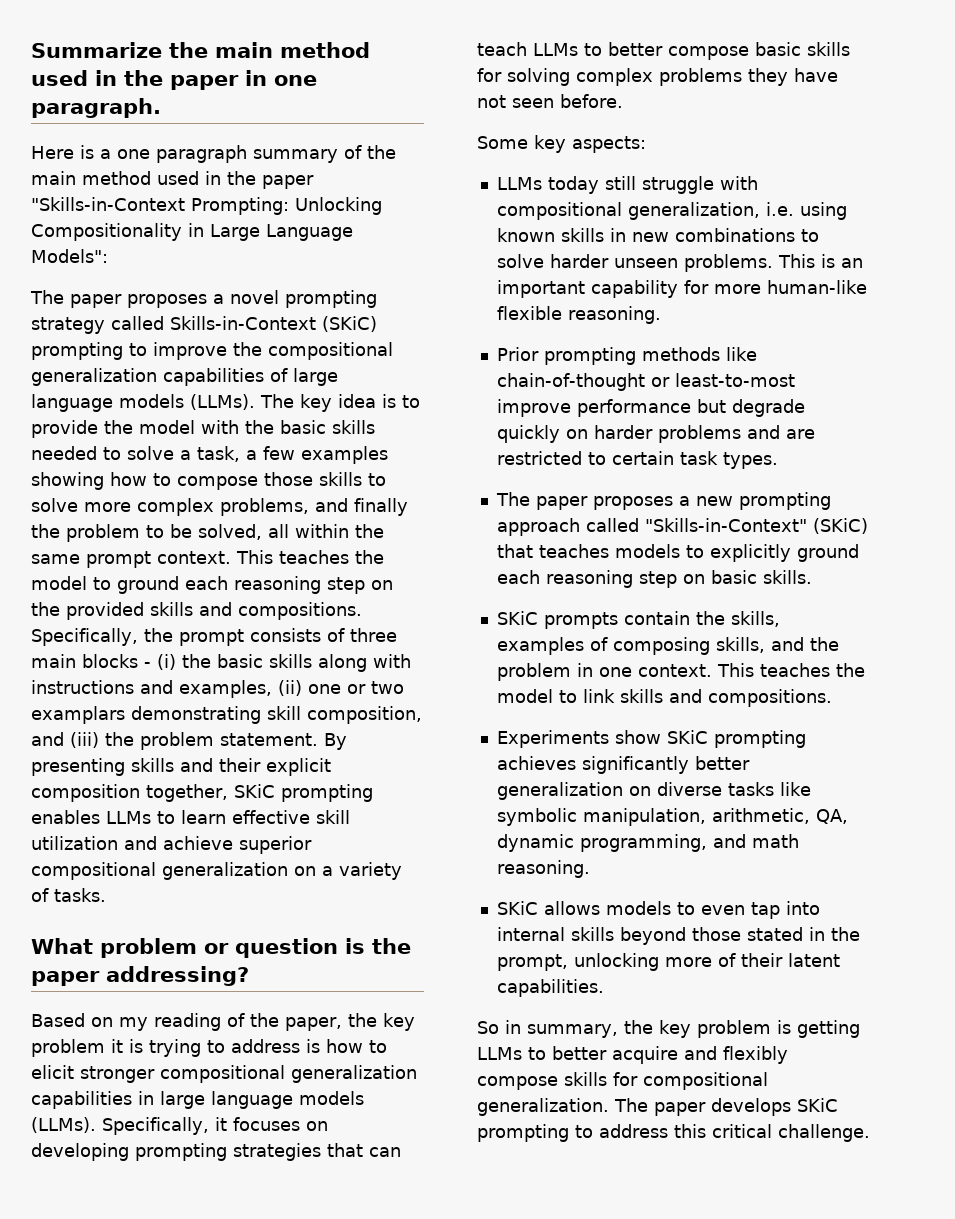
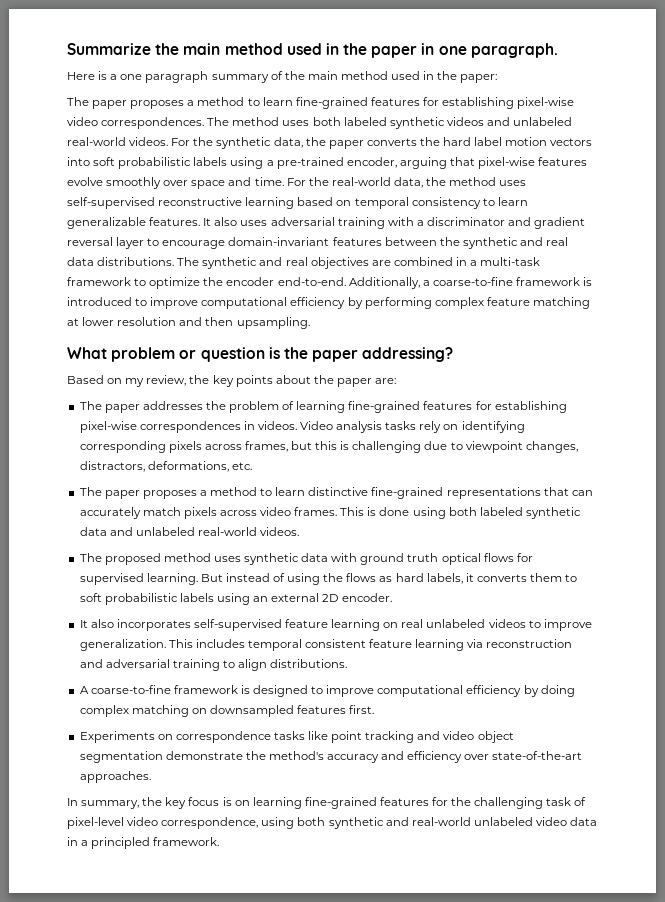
- Here is a one paragraph summary of the main method used in the paper "Skills-in-Context Prompting: Unlocking Compositionality in Large Language Models":
- The paper proposes a novel prompting strategy called Skills-in-Context (SKiC) prompting to improve the compositional generalization capabilities of large language models (LLMs). The key idea is to provide the model with the basic skills needed to solve a task, a few examples showing how to compose those skills to solve more complex problems, and finally the problem to be solved, all within the same prompt context. This teaches the model to ground each reasoning step on the provided skills and compositions. Specifically, the prompt consists of three main blocks - (i) the basic skills along with instructions and examples, (ii) one or two examplars demonstrating skill composition, and (iii) the problem statement. By presenting skills and their explicit composition together, SKiC prompting enables LLMs to learn effective skill utilization and achieve superior compositional generalization on a variety of tasks.
+ Here is a one paragraph summary of the main method used in the paper:
+ The paper proposes a method to learn fine-grained features for establishing pixel-wise video correspondences. The method uses both labeled synthetic videos and unlabeled real-world videos. For the synthetic data, the paper converts the hard label motion vectors into soft probabilistic labels using a pre-trained encoder, arguing that pixel-wise features evolve smoothly over space and time. For the real-world data, the method uses self-supervised reconstructive learning based on temporal consistency to learn generalizable features. It also uses adversarial training with a discriminator and gradient reversal layer to encourage domain-invariant features between the synthetic and real data distributions. The synthetic and real objectives are combined in a multi-task framework to optimize the encoder end-to-end. Additionally, a coarse-to-fine framework is introduced to improve computational efficiency by performing complex feature matching at lower resolution and then upsampling.
- Based on my reading of the paper, the key problem it is trying to address is how to elicit stronger compositional generalization capabilities in large language models (LLMs). Specifically, it focuses on developing prompting strategies that can teach LLMs to better compose basic skills for solving complex problems they have not seen before.
- Some key aspects:
- LLMs today still struggle with compositional generalization, i.e. using known skills in new combinations to solve harder unseen problems. This is an important capability for more human-like flexible reasoning.
- Prior prompting methods like chain-of-thought or least-to-most improve performance but degrade quickly on harder problems and are restricted to certain task types.
- The paper proposes a new prompting approach called "Skills-in-Context" (SKiC) that teaches models to explicitly ground each reasoning step on basic skills.
- SKiC prompts contain the skills, examples of composing skills, and the problem in one context. This teaches the model to link skills and compositions.
- Experiments show SKiC prompting achieves significantly better generalization on diverse tasks like symbolic manipulation, arithmetic, QA, dynamic programming, and math reasoning.
- SKiC allows models to even tap into internal skills beyond those stated in the prompt, unlocking more of their latent capabilities.
- So in summary, the key problem is getting LLMs to better acquire and flexibly compose skills for compositional generalization. The paper develops SKiC prompting to address this critical challenge.
+ Based on my review, the key points about the paper are:
+ The paper addresses the problem of learning fine-grained features for establishing pixel-wise correspondences in videos. Video analysis tasks rely on identifying corresponding pixels across frames, but this is challenging due to viewpoint changes, distractors, deformations, etc.
+ The paper proposes a method to learn distinctive fine-grained representations that can accurately match pixels across video frames. This is done using both labeled synthetic data and unlabeled real-world videos.
+ The proposed method uses synthetic data with ground truth optical flows for supervised learning. But instead of using the flows as hard labels, it converts them to soft probabilistic labels using an external 2D encoder.
+ It also incorporates self-supervised feature learning on real unlabeled videos to improve generalization. This includes temporal consistent feature learning via reconstruction and adversarial training to align distributions.
+ A coarse-to-fine framework is designed to improve computational efficiency by doing complex matching on downsampled features first.
+ Experiments on correspondence tasks like point tracking and video object segmentation demonstrate the method's accuracy and efficiency over state-of-the-art approaches.
+ In summary, the key focus is on learning fine-grained features for the challenging task of pixel-level video correspondence, using both synthetic and real-world unlabeled video data in a principled framework.

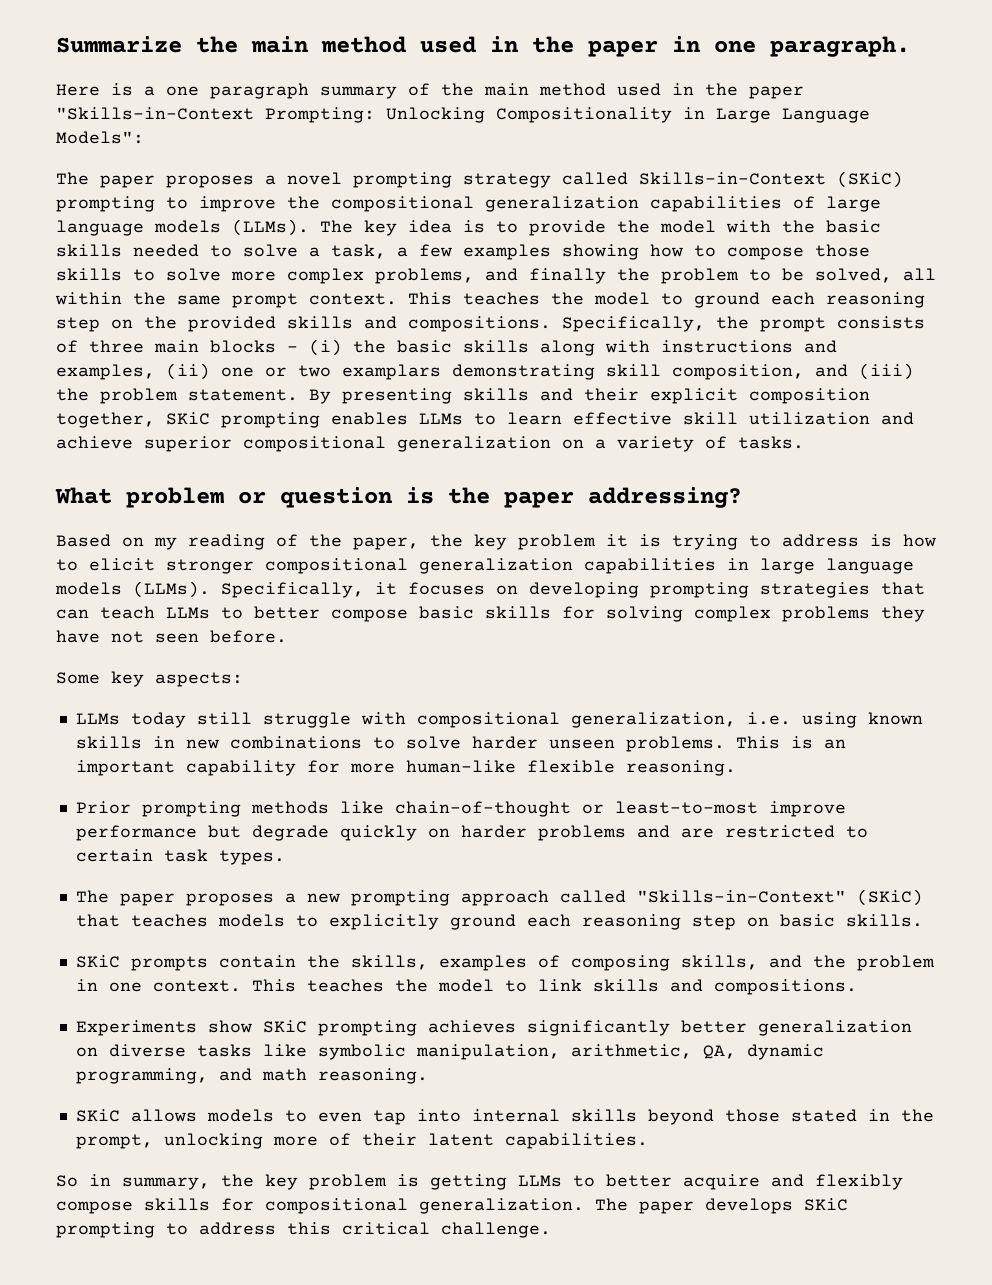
- Here is a one paragraph summary of the main method used in the paper:
- The paper proposes a method to learn fine-grained features for establishing pixel-wise video correspondences. The method uses both labeled synthetic videos and unlabeled real-world videos. For the synthetic data, the paper converts the hard label motion vectors into soft probabilistic labels using a pre-trained encoder, arguing that pixel-wise features evolve smoothly over space and time. For the real-world data, the method uses self-supervised reconstructive learning based on temporal consistency to learn generalizable features. It also uses adversarial training with a discriminator and gradient reversal layer to encourage domain-invariant features between the synthetic and real data distributions. The synthetic and real objectives are combined in a multi-task framework to optimize the encoder end-to-end. Additionally, a coarse-to-fine framework is introduced to improve computational efficiency by performing complex feature matching at lower resolution and then upsampling.
+ Here is a one paragraph summary of the main method used in the paper "Skills-in-Context Prompting: Unlocking Compositionality in Large Language Models":
+ The paper proposes a novel prompting strategy called Skills-in-Context (SKiC) prompting to improve the compositional generalization capabilities of large language models (LLMs). The key idea is to provide the model with the basic skills needed to solve a task, a few examples showing how to compose those skills to solve more complex problems, and finally the problem to be solved, all within the same prompt context. This teaches the model to ground each reasoning step on the provided skills and compositions. Specifically, the prompt consists of three main blocks - (i) the basic skills along with instructions and examples, (ii) one or two examplars demonstrating skill composition, and (iii) the problem statement. By presenting skills and their explicit composition together, SKiC prompting enables LLMs to learn effective skill utilization and achieve superior compositional generalization on a variety of tasks.
- Based on my review, the key points about the paper are:
- The paper addresses the problem of learning fine-grained features for establishing pixel-wise correspondences in videos. Video analysis tasks rely on identifying corresponding pixels across frames, but this is challenging due to viewpoint changes, distractors, deformations, etc.
- The paper proposes a method to learn distinctive fine-grained representations that can accurately match pixels across video frames. This is done using both labeled synthetic data and unlabeled real-world videos.
- The proposed method uses synthetic data with ground truth optical flows for supervised learning. But instead of using the flows as hard labels, it converts them to soft probabilistic labels using an external 2D encoder.
- It also incorporates self-supervised feature learning on real unlabeled videos to improve generalization. This includes temporal consistent feature learning via reconstruction and adversarial training to align distributions.
- A coarse-to-fine framework is designed to improve computational efficiency by doing complex matching on downsampled features first.
- Experiments on correspondence tasks like point tracking and video object segmentation demonstrate the method's accuracy and efficiency over state-of-the-art approaches.
- In summary, the key focus is on learning fine-grained features for the challenging task of pixel-level video correspondence, using both synthetic and real-world unlabeled video data in a principled framework.
+ Based on my reading of the paper, the key problem it is trying to address is how to elicit stronger compositional generalization capabilities in large language models (LLMs). Specifically, it focuses on developing prompting strategies that can teach LLMs to better compose basic skills for solving complex problems they have not seen before.
+ Some key aspects:
+ LLMs today still struggle with compositional generalization, i.e. using known skills in new combinations to solve harder unseen problems. This is an important capability for more human-like flexible reasoning.
+ Prior prompting methods like chain-of-thought or least-to-most improve performance but degrade quickly on harder problems and are restricted to certain task types.
+ The paper proposes a new prompting approach called "Skills-in-Context" (SKiC) that teaches models to explicitly ground each reasoning step on basic skills.
+ SKiC prompts contain the skills, examples of composing skills, and the problem in one context. This teaches the model to link skills and compositions.
+ Experiments show SKiC prompting achieves significantly better generalization on diverse tasks like symbolic manipulation, arithmetic, QA, dynamic programming, and math reasoning.
+ SKiC allows models to even tap into internal skills beyond those stated in the prompt, unlocking more of their latent capabilities.
+ So in summary, the key problem is getting LLMs to better acquire and flexibly compose skills for compositional generalization. The paper develops SKiC prompting to address this critical challenge.

